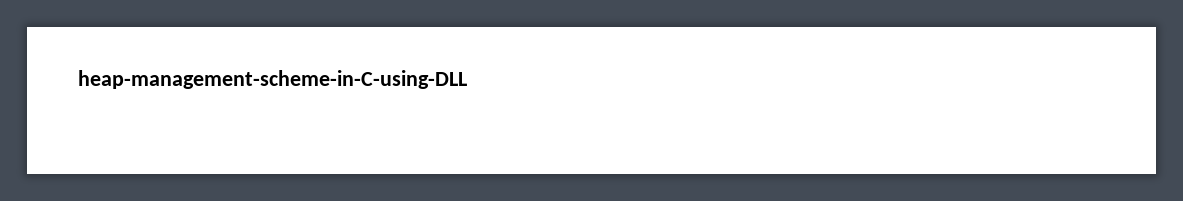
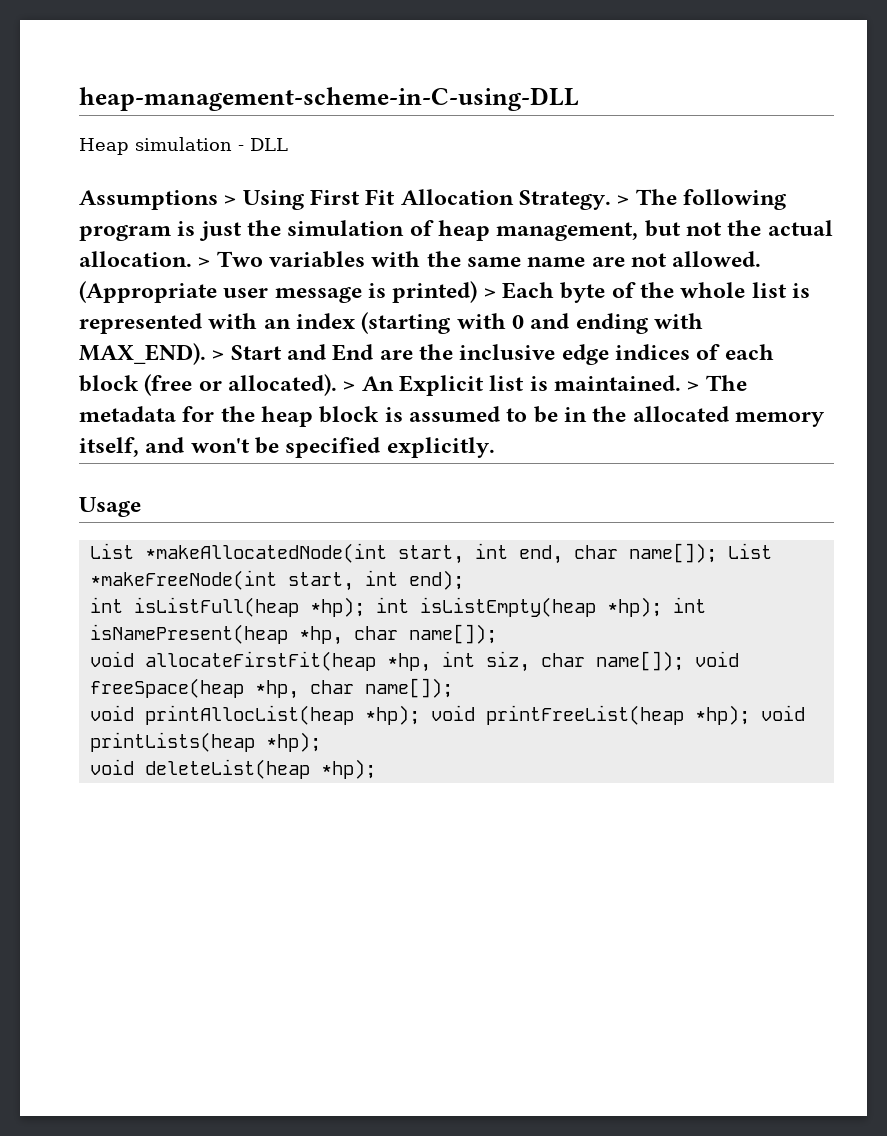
+ Heap simulation - DLL
+ Assumptions > Using First Fit Allocation Strategy. > The following program is just the simulation of heap management, but not the actual allocation. > Two variables with the same name are not allowed. (Appropriate user message is printed) > Each byte of the whole list is represented with an index (starting with 0 and ending with MAX_END). > Start and End are the inclusive edge indices of each block (free or allocated). > An Explicit list is maintained. > The metadata for the heap block is assumed to be in the allocated memory itself, and won't be specified explicitly.
+ Usage
+ List *makeAllocatedNode(int start, int end, char name[]); List *makeFreeNode(int start, int end);
+ int isListFull(heap *hp); int isListEmpty(heap *hp); int isNamePresent(heap *hp, char name[]);
+ void allocateFirstFit(heap *hp, int siz, char name[]); void freeSpace(heap *hp, char name[]);
+ void printAllocList(heap *hp); void printFreeList(heap *hp); void printLists(heap *hp);
+ void deleteList(heap *hp);

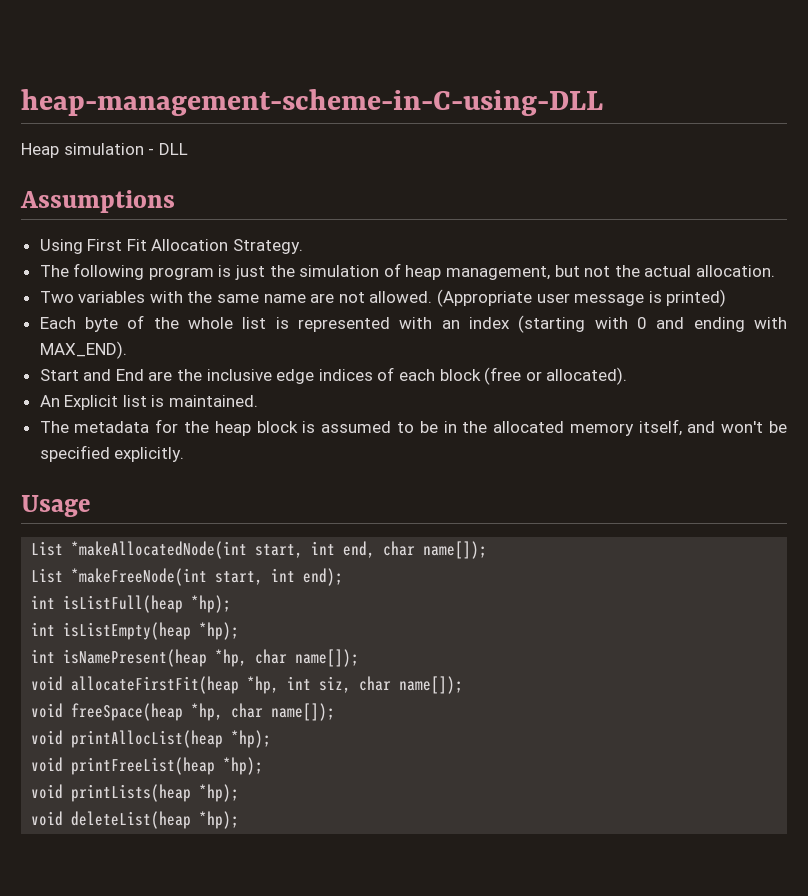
- Assumptions > Using First Fit Allocation Strategy. > The following program is just the simulation of heap management, but not the actual allocation. > Two variables with the same name are not allowed.
+ Assumptions
+ Using First Fit Allocation Strategy.
+ The following program is just the simulation of heap management, but not the actual allocation.
+ Two variables with the same name are not allowed.
- (Appropriate user message is printed) > Each byte of the whole list is represented with an index (starting with 0 and ending with MAX_END). > Start and End are the inclusive edge indices of each block (free or allocated). > An Explicit list is maintained. > The metadata for the heap block is assumed to be in the allocated memory itself, and won't be specified explicitly.
+ (Appropriate user message is printed)
+ Each byte of the whole list is represented with an index (starting with 0 and ending with MAX_END).
+ Start and End are the inclusive edge indices of each block (free or allocated).
+ An Explicit list is maintained.
+ The metadata for the heap block is assumed to be in the allocated memory itself, and won't be specified explicitly.
- List *makeAllocatedNode(int start, int end, char name[]); List *makeFreeNode(int start, int end);
+ List *makeAllocatedNode(int start, int end, char name[]);
+ List *makeFreeNode(int start, int end);
- int isListFull(heap *hp); int isListEmpty(heap *hp); int isNamePresent(heap *hp, char name[]);
+ int isListFull(heap *hp);
+ int isListEmpty(heap *hp);
+ int isNamePresent(heap *hp, char name[]);
- void allocateFirstFit(heap *hp, int siz, char name[]); void freeSpace(heap *hp, char name[]);
+ void allocateFirstFit(heap *hp, int siz, char name[]);
+ void freeSpace(heap *hp, char name[]);
- void printAllocList(heap *hp); void printFreeList(heap *hp); void printLists(heap *hp);
+ void printAllocList(heap *hp);
+ void printFreeList(heap *hp);
+ void printLists(heap *hp);

